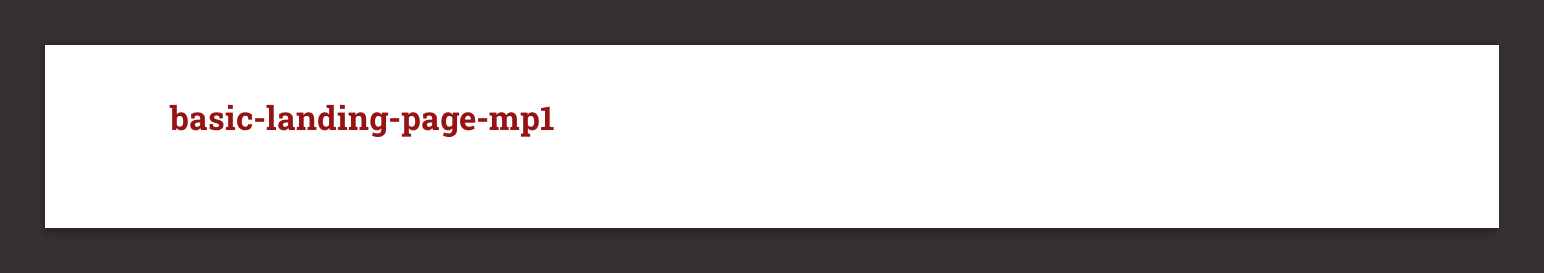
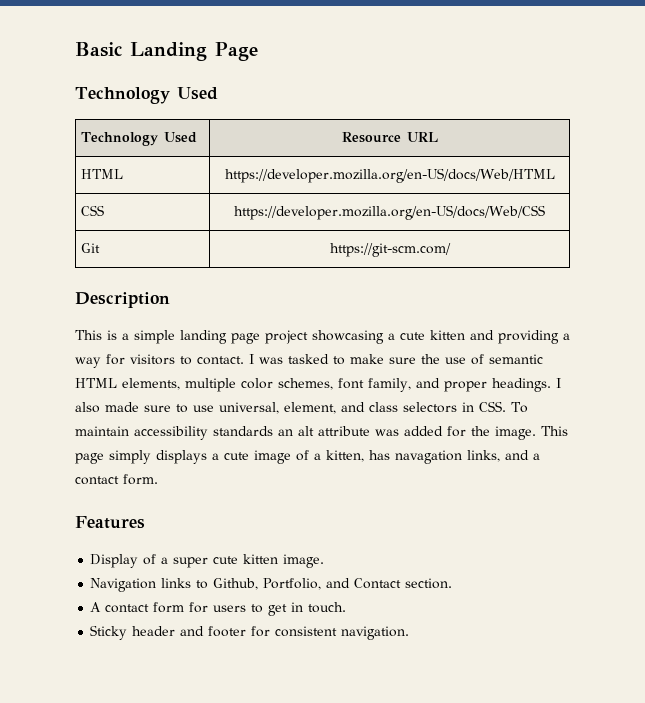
- basic-landing-page-mp1
+ Basic Landing Page
+ Technology Used
+ Technology Used | Resource URL
+ HTML | https://developer.mozilla.org/en-US/docs/Web/HTML
+ CSS | https://developer.mozilla.org/en-US/docs/Web/CSS
+ Git | https://git-scm.com/
+ Description
+ This is a simple landing page project showcasing a cute kitten and providing a way for visitors to contact. I was tasked to make sure the use of semantic HTML elements, multiple color schemes, font family, and proper headings. I also made sure to use universal, element, and class selectors in CSS. To maintain accessibility standards an alt attribute was added for the image. This page simply displays a cute image of a kitten, has navagation links, and a contact form.
+ Features
+ Display of a super cute kitten image.
+ Navigation links to Github, Portfolio, and Contact section.
+ A contact form for users to get in touch.
+ Sticky header and footer for consistent navigation.

